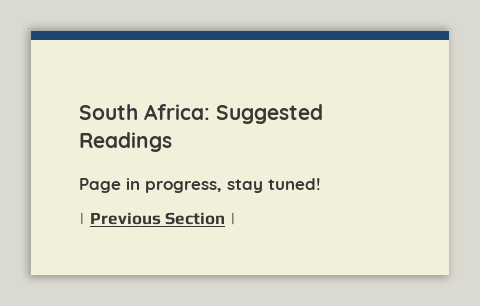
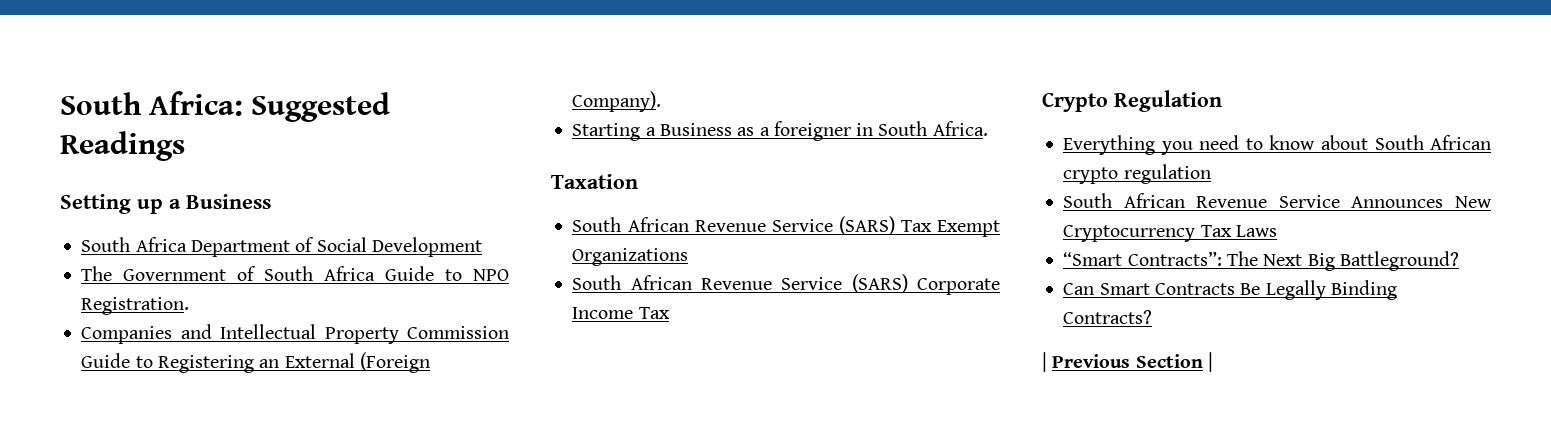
- Page in progress, stay tuned!
+ Setting up a Business
+ South Africa Department of Social Development
+ The Government of South Africa Guide to NPO Registration.
+ Companies and Intellectual Property Commission Guide to Registering an External (Foreign Company).
+ Starting a Business as a foreigner in South Africa.
+ Taxation
+ South African Revenue Service (SARS) Tax Exempt Organizations
+ South African Revenue Service (SARS) Corporate Income Tax
+ Crypto Regulation
+ Everything you need to know about South African crypto regulation
+ South African Revenue Service Announces New Cryptocurrency Tax Laws
+ “Smart Contracts”: The Next Big Battleground?
+ Can Smart Contracts Be Legally Binding Contracts?

